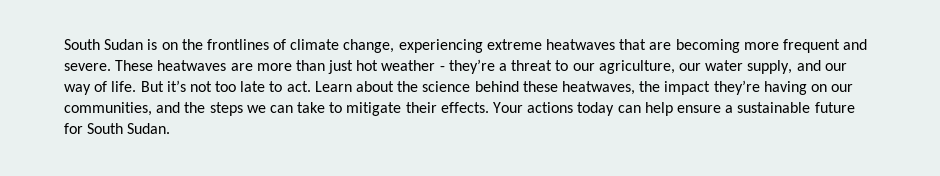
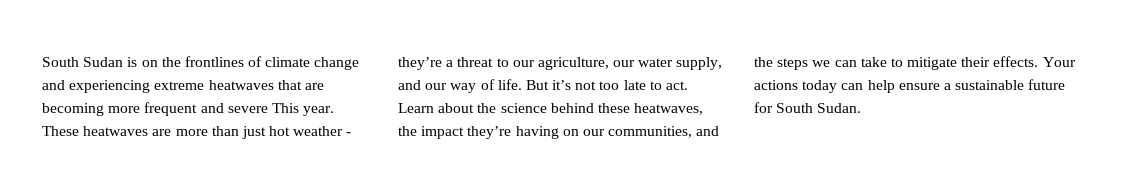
- South Sudan is on the frontlines of climate change, experiencing extreme heatwaves that are becoming more frequent and severe.
+ South Sudan is on the frontlines of climate change and experiencing extreme heatwaves that are becoming more frequent and severe This year.

